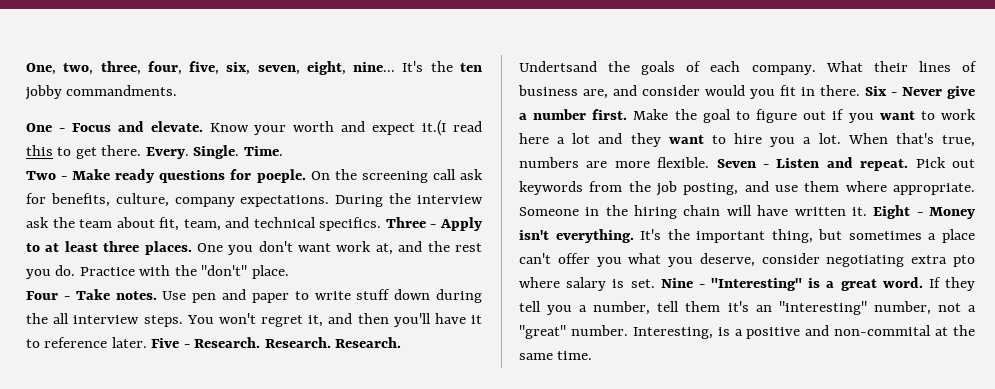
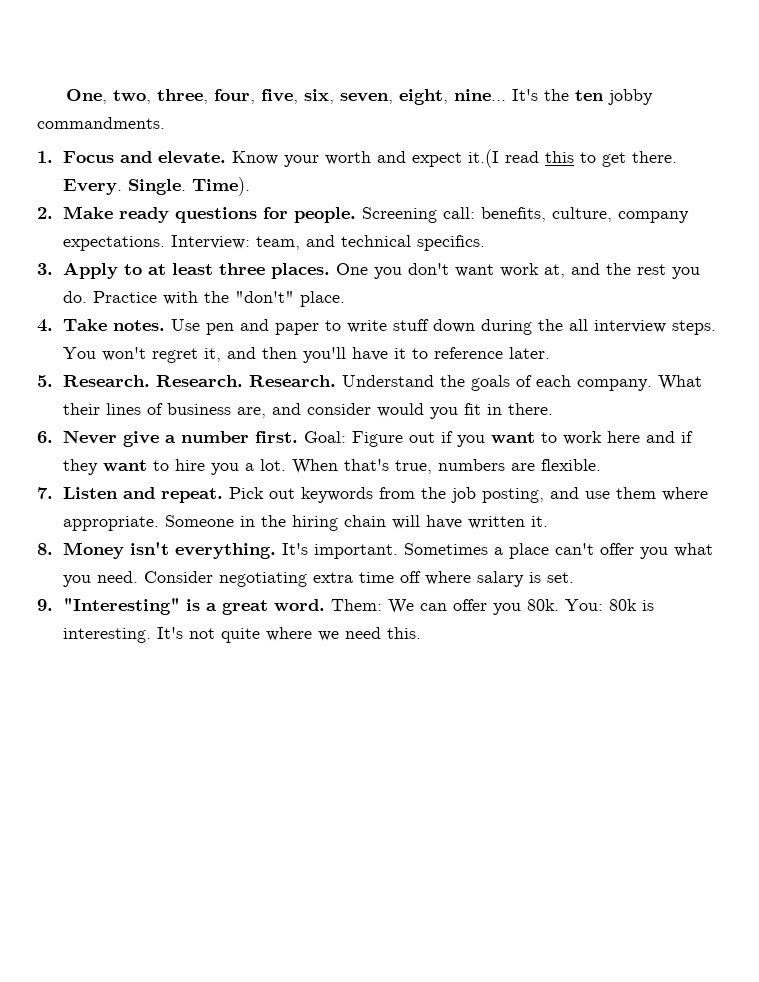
- One - Focus and elevate.
+ 1. Focus and elevate.
- Time.
- Two - Make ready questions for poeple. On the screening call ask for benefits, culture, company expectations. During the interview ask the team about fit, team, and technical specifics. Three - Apply to at least three places.
+ Time).
+ 2. Make ready questions for people. Screening call: benefits, culture, company expectations. Interview: team, and technical specifics.
+ 3. Apply to at least three places.
- Four - Take notes.
+ 4. Take notes.
- You won't regret it, and then you'll have it to reference later. Five - Research.
+ You won't regret it, and then you'll have it to reference later.
+ 5. Research.
- Undertsand the goals of each company.
+ Understand the goals of each company.
- What their lines of business are, and consider would you fit in there. Six - Never give a number first.
+ What their lines of business are, and consider would you fit in there.
+ 6. Never give a number first.
- Make the goal to figure out if you want to work here a lot and they want to hire you a lot.
+ Goal: Figure out if you want to work here and if they want to hire you a lot.
- When that's true, numbers are more flexible. Seven - Listen and repeat.
+ When that's true, numbers are flexible.
+ 7. Listen and repeat.
- Someone in the hiring chain will have written it. Eight - Money isn't everything.
+ Someone in the hiring chain will have written it.
+ 8. Money isn't everything.
- It's the important thing, but sometimes a place can't offer you what you deserve, consider negotiating extra pto where salary is set. Nine - "Interesting" is a great word.
+ It's important. Sometimes a place can't offer you what you need. Consider negotiating extra time off where salary is set.
+ 9. "Interesting" is a great word.
- If they tell you a number, tell them it's an "interesting" number, not a "great" number. Interesting, is a positive and non-commital at the same time.
+ Them: We can offer you 80k. You: 80k is interesting. It's not quite where we need this.

